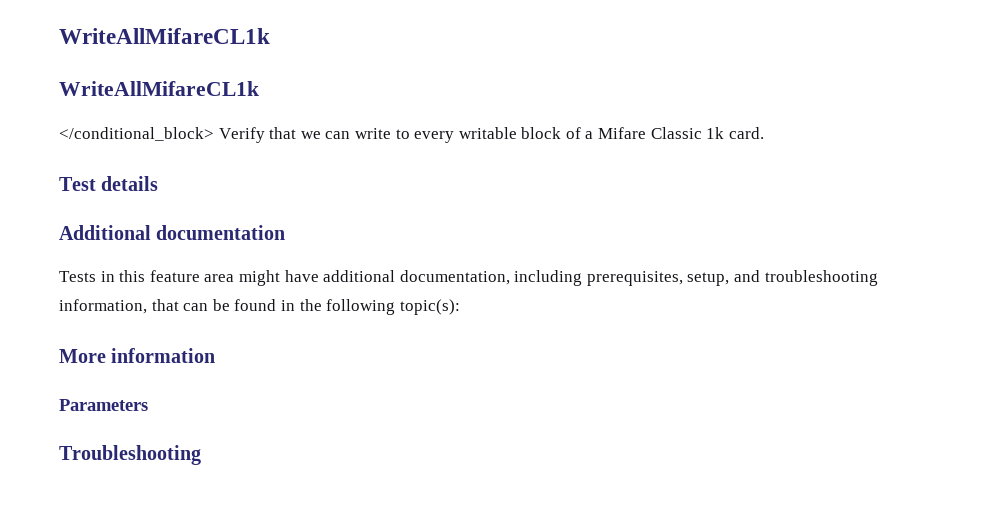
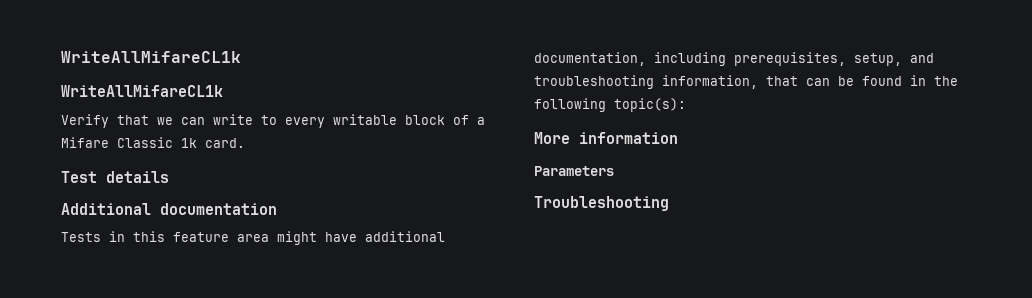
- </conditional_block> Verify that we can write to every writable block of a Mifare Classic 1k card.
+ Verify that we can write to every writable block of a Mifare Classic 1k card.

